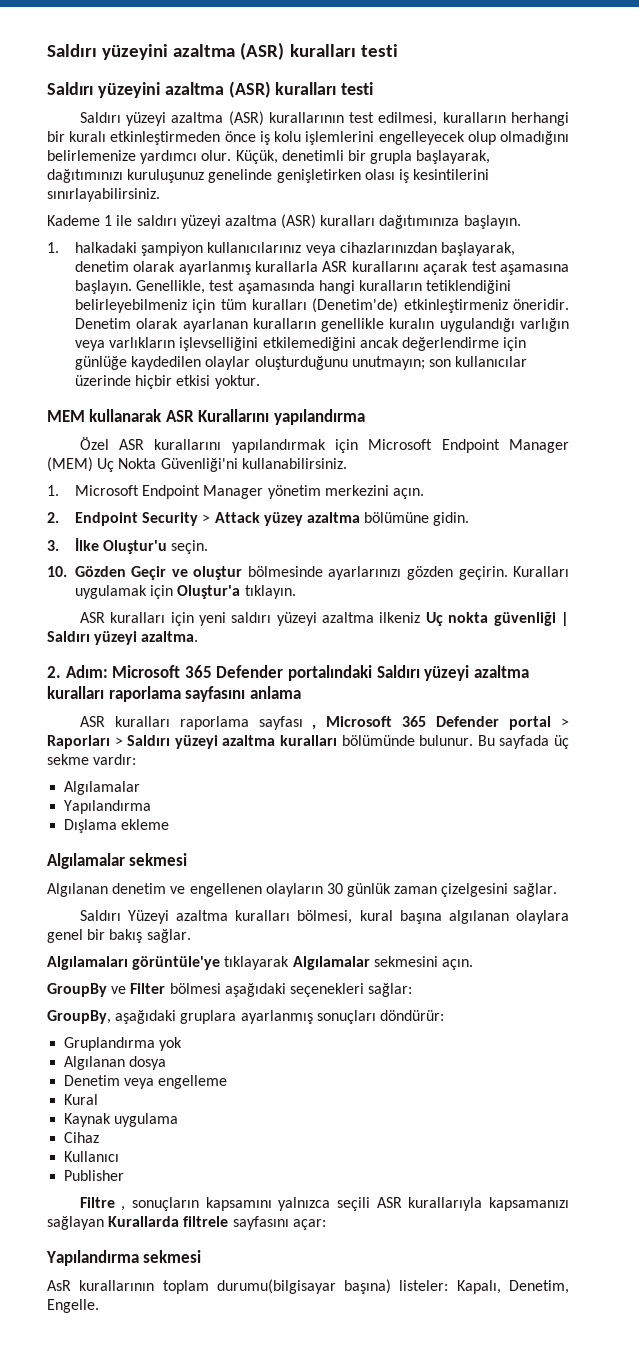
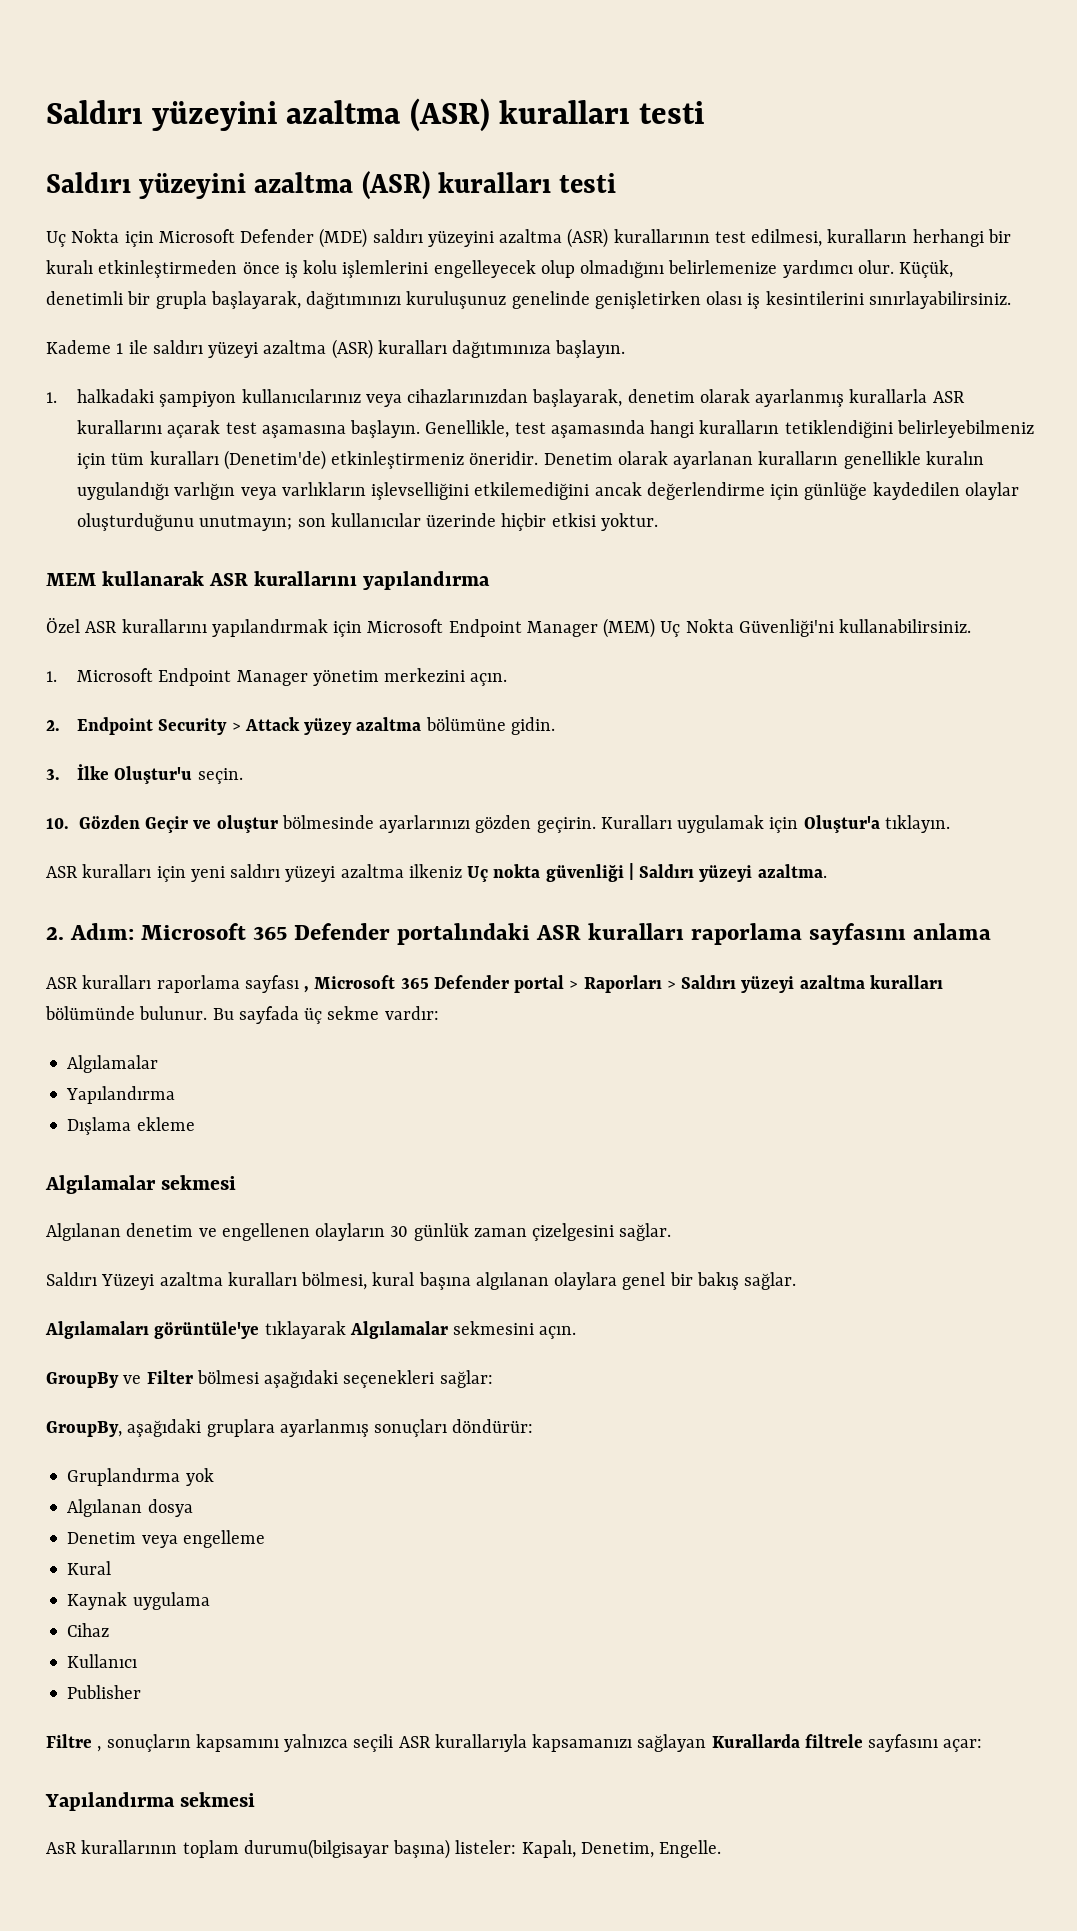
- Saldırı yüzeyi azaltma (ASR) kurallarının test edilmesi, kuralların herhangi bir kuralı etkinleştirmeden önce iş kolu işlemlerini engelleyecek olup olmadığını belirlemenize yardımcı olur.
+ Uç Nokta için Microsoft Defender (MDE) saldırı yüzeyini azaltma (ASR) kurallarının test edilmesi, kuralların herhangi bir kuralı etkinleştirmeden önce iş kolu işlemlerini engelleyecek olup olmadığını belirlemenize yardımcı olur.
- MEM kullanarak ASR Kurallarını yapılandırma
+ MEM kullanarak ASR kurallarını yapılandırma
- 2. Adım: Microsoft 365 Defender portalındaki Saldırı yüzeyi azaltma kuralları raporlama sayfasını anlama
+ 2. Adım: Microsoft 365 Defender portalındaki ASR kuralları raporlama sayfasını anlama

